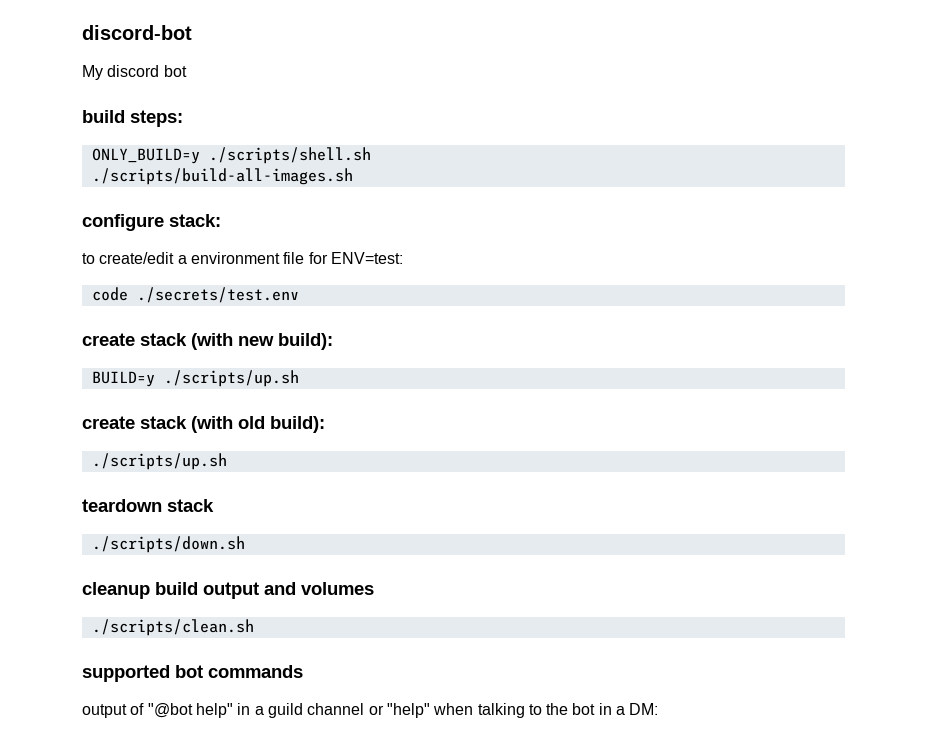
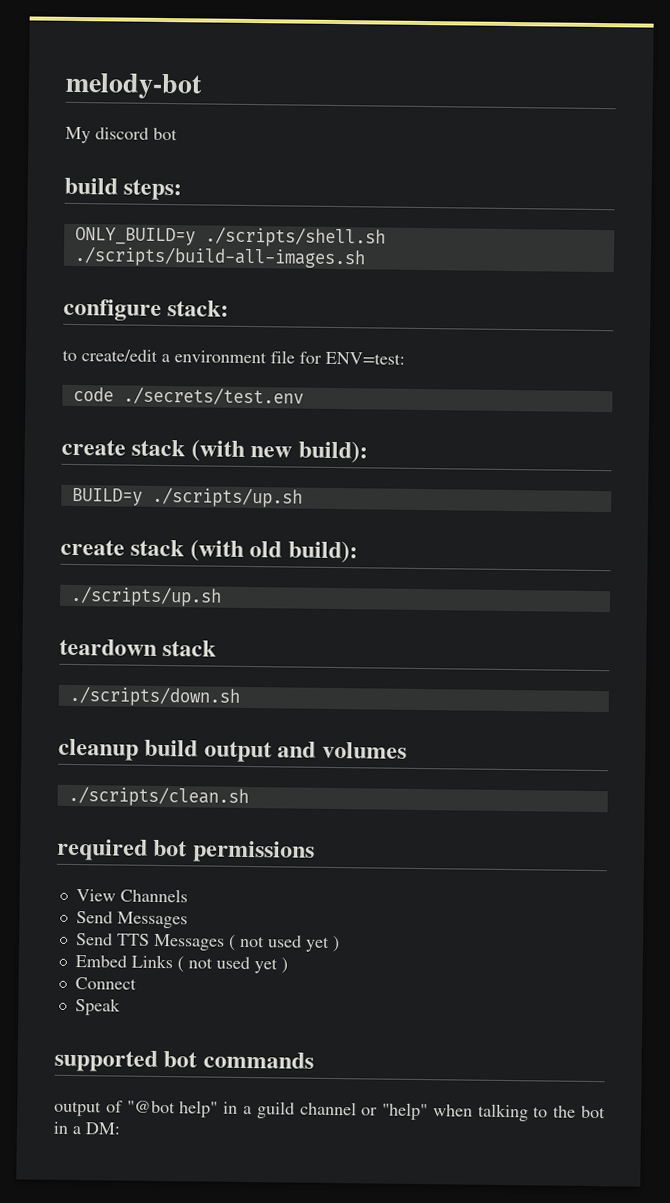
- discord-bot
+ melody-bot
+ required bot permissions
+ View Channels
+ Send Messages
+ Send TTS Messages ( not used yet )
+ Embed Links ( not used yet )
+ Connect
+ Speak

